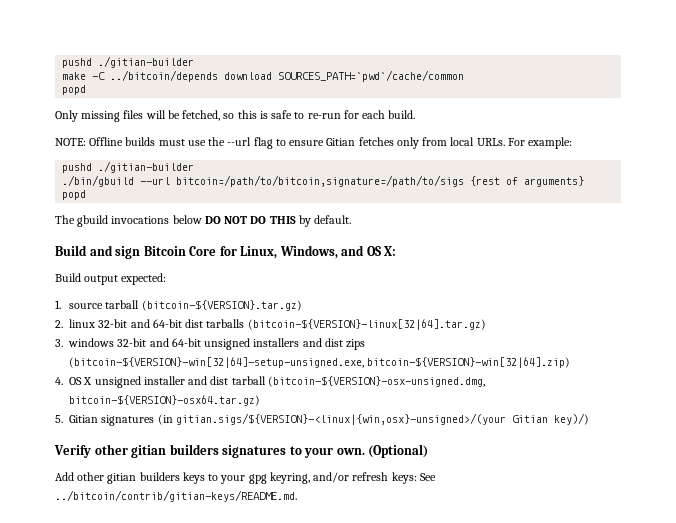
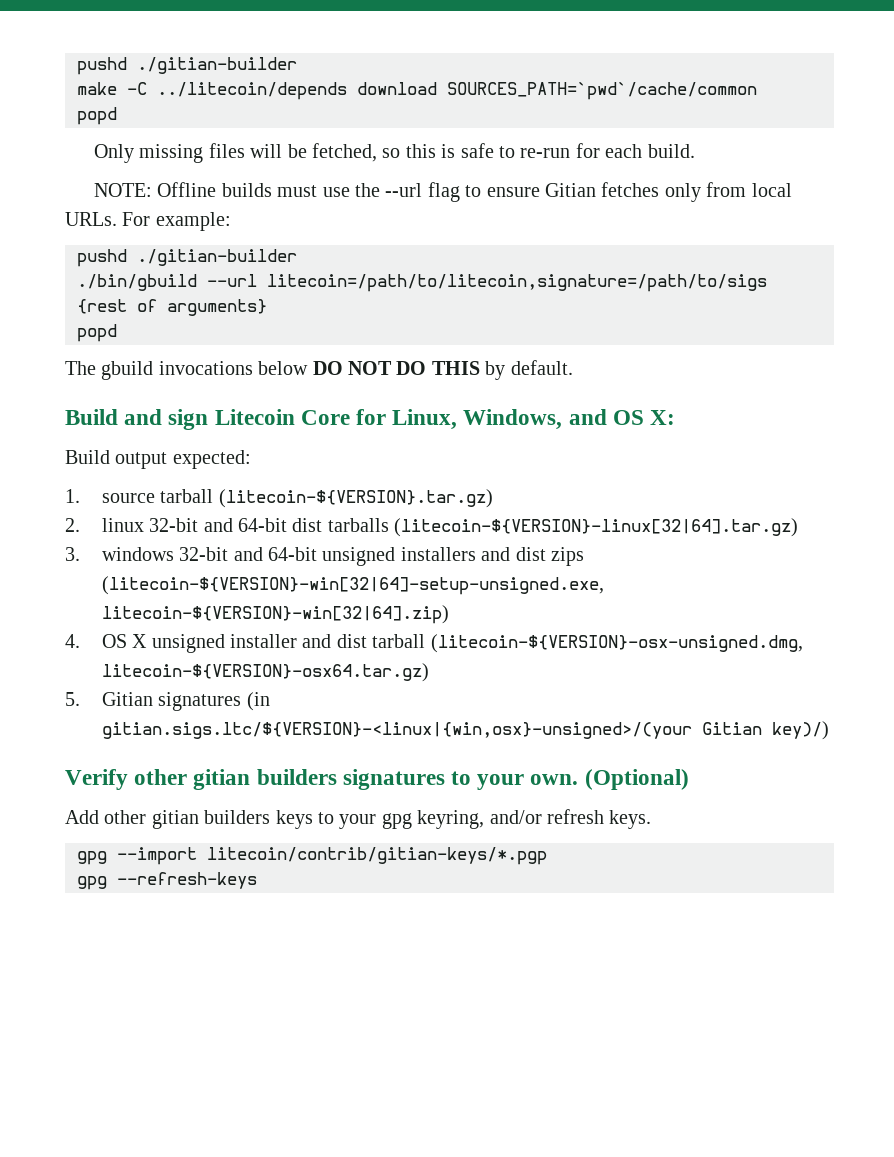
- make -C ../bitcoin/depends download SOURCES_PATH=`pwd`/cache/common
+ make -C ../litecoin/depends download SOURCES_PATH=`pwd`/cache/common
- ./bin/gbuild --url bitcoin=/path/to/bitcoin,signature=/path/to/sigs {rest of arguments}
+ ./bin/gbuild --url litecoin=/path/to/litecoin,signature=/path/to/sigs {rest of arguments}
- Build and sign Bitcoin Core for Linux, Windows, and OS X:
+ Build and sign Litecoin Core for Linux, Windows, and OS X:
- 1. source tarball (bitcoin-${VERSION}.tar.gz)
+ 1. source tarball (litecoin-${VERSION}.tar.gz)
- 2. linux 32-bit and 64-bit dist tarballs (bitcoin-${VERSION}-linux[32|64].tar.gz)
+ 2. linux 32-bit and 64-bit dist tarballs (litecoin-${VERSION}-linux[32|64].tar.gz)
- 3. windows 32-bit and 64-bit unsigned installers and dist zips (bitcoin-${VERSION}-win[32|64]-setup-unsigned.exe, bitcoin-${VERSION}-win[32|64].zip)
+ 3. windows 32-bit and 64-bit unsigned installers and dist zips (litecoin-${VERSION}-win[32|64]-setup-unsigned.exe, litecoin-${VERSION}-win[32|64].zip)
- 4. OS X unsigned installer and dist tarball (bitcoin-${VERSION}-osx-unsigned.dmg, bitcoin-${VERSION}-osx64.tar.gz)
+ 4. OS X unsigned installer and dist tarball (litecoin-${VERSION}-osx-unsigned.dmg, litecoin-${VERSION}-osx64.tar.gz)
- 5. Gitian signatures (in gitian.sigs/${VERSION}-<linux|{win,osx}-unsigned>/(your Gitian key)/)
+ 5. Gitian signatures (in gitian.sigs.ltc/${VERSION}-<linux|{win,osx}-unsigned>/(your Gitian key)/)
- Add other gitian builders keys to your gpg keyring, and/or refresh keys: See ../bitcoin/contrib/gitian-keys/README.md.
+ Add other gitian builders keys to your gpg keyring, and/or refresh keys.
+ gpg --import litecoin/contrib/gitian-keys/*.pgp
+ gpg --refresh-keys

